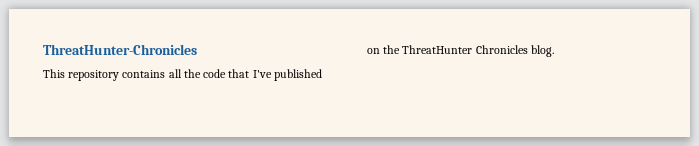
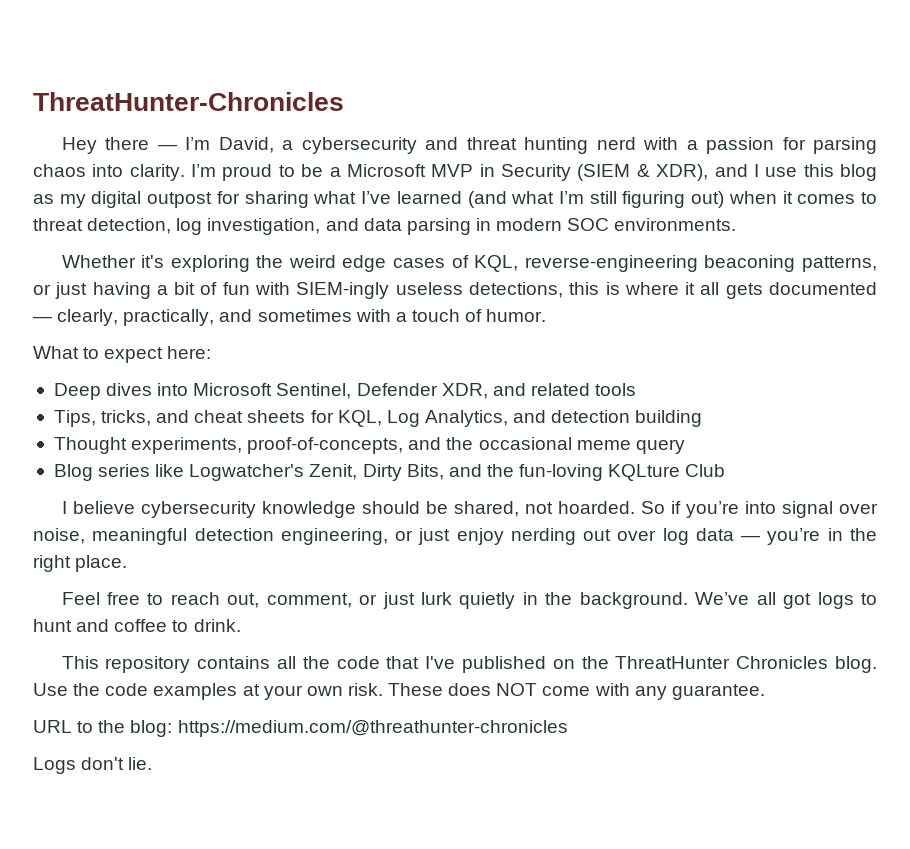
+ Hey there — I’m David, a cybersecurity and threat hunting nerd with a passion for parsing chaos into clarity. I’m proud to be a Microsoft MVP in Security (SIEM & XDR), and I use this blog as my digital outpost for sharing what I’ve learned (and what I’m still figuring out) when it comes to threat detection, log investigation, and data parsing in modern SOC environments.
+ Whether it's exploring the weird edge cases of KQL, reverse-engineering beaconing patterns, or just having a bit of fun with SIEM-ingly useless detections, this is where it all gets documented — clearly, practically, and sometimes with a touch of humor.
+ What to expect here:
+ Deep dives into Microsoft Sentinel, Defender XDR, and related tools
+ Tips, tricks, and cheat sheets for KQL, Log Analytics, and detection building
+ Thought experiments, proof-of-concepts, and the occasional meme query
+ Blog series like Logwatcher's Zenit, Dirty Bits, and the fun-loving KQLture Club
+ I believe cybersecurity knowledge should be shared, not hoarded. So if you’re into signal over noise, meaningful detection engineering, or just enjoy nerding out over log data — you’re in the right place.
+ Feel free to reach out, comment, or just lurk quietly in the background. We’ve all got logs to hunt and coffee to drink.
+ Use the code examples at your own risk. These does NOT come with any guarantee.
+ URL to the blog: https://medium.com/@threathunter-chronicles
+ Logs don't lie.

